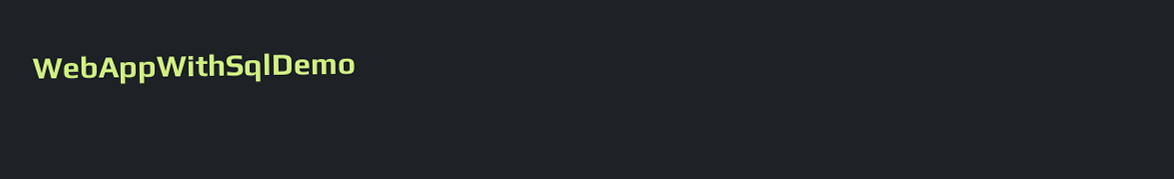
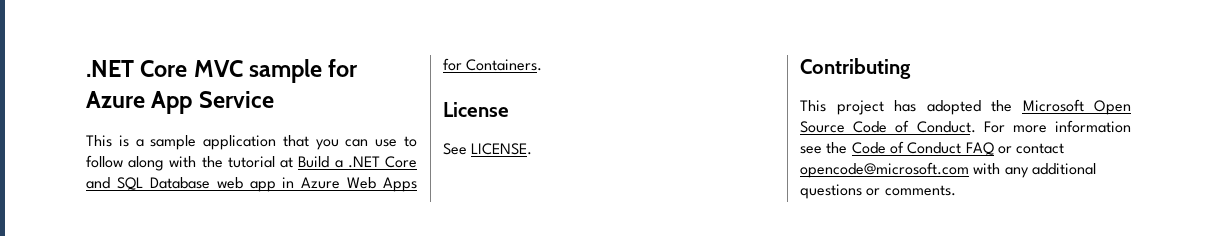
- WebAppWithSqlDemo
+ .NET Core MVC sample for Azure App Service
+ This is a sample application that you can use to follow along with the tutorial at Build a .NET Core and SQL Database web app in Azure Web Apps for Containers.
+ License
+ See LICENSE.
+ Contributing
+ This project has adopted the Microsoft Open Source Code of Conduct. For more information see the Code of Conduct FAQ or contact opencode@microsoft.com with any additional questions or comments.

